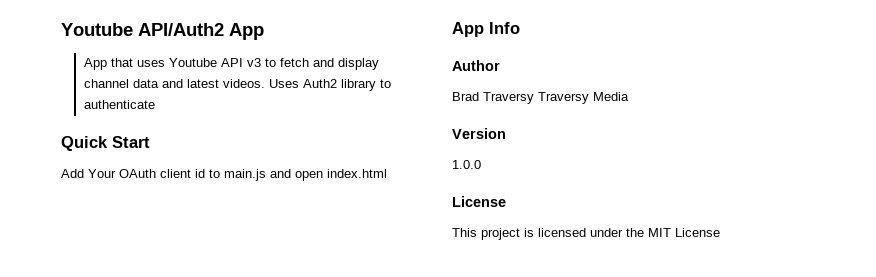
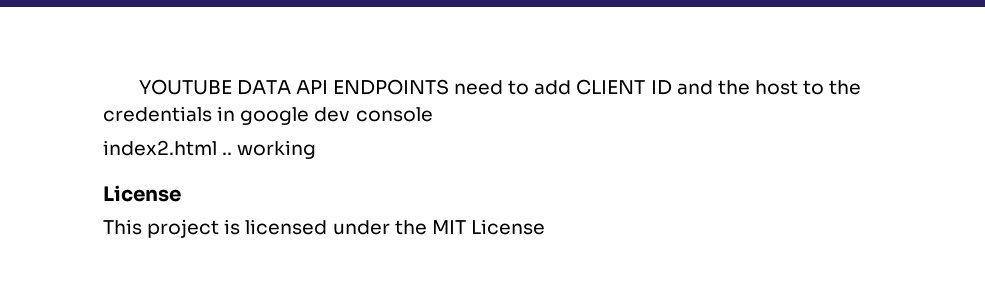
- Youtube API/Auth2 App
- App that uses Youtube API v3 to fetch and display channel data and latest videos. Uses Auth2 library to authenticate
- Quick Start
- Add Your OAuth client id to main.js and open index.html
- App Info
- Author
- Brad Traversy Traversy Media
- Version
- 1.0.0
+ YOUTUBE DATA API ENDPOINTS need to add CLIENT ID and the host to the credentials in google dev console
+ index2.html .. working

